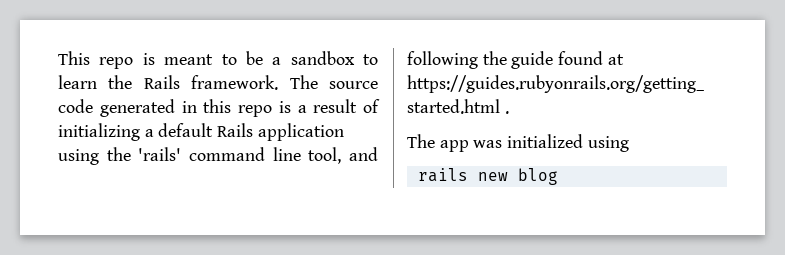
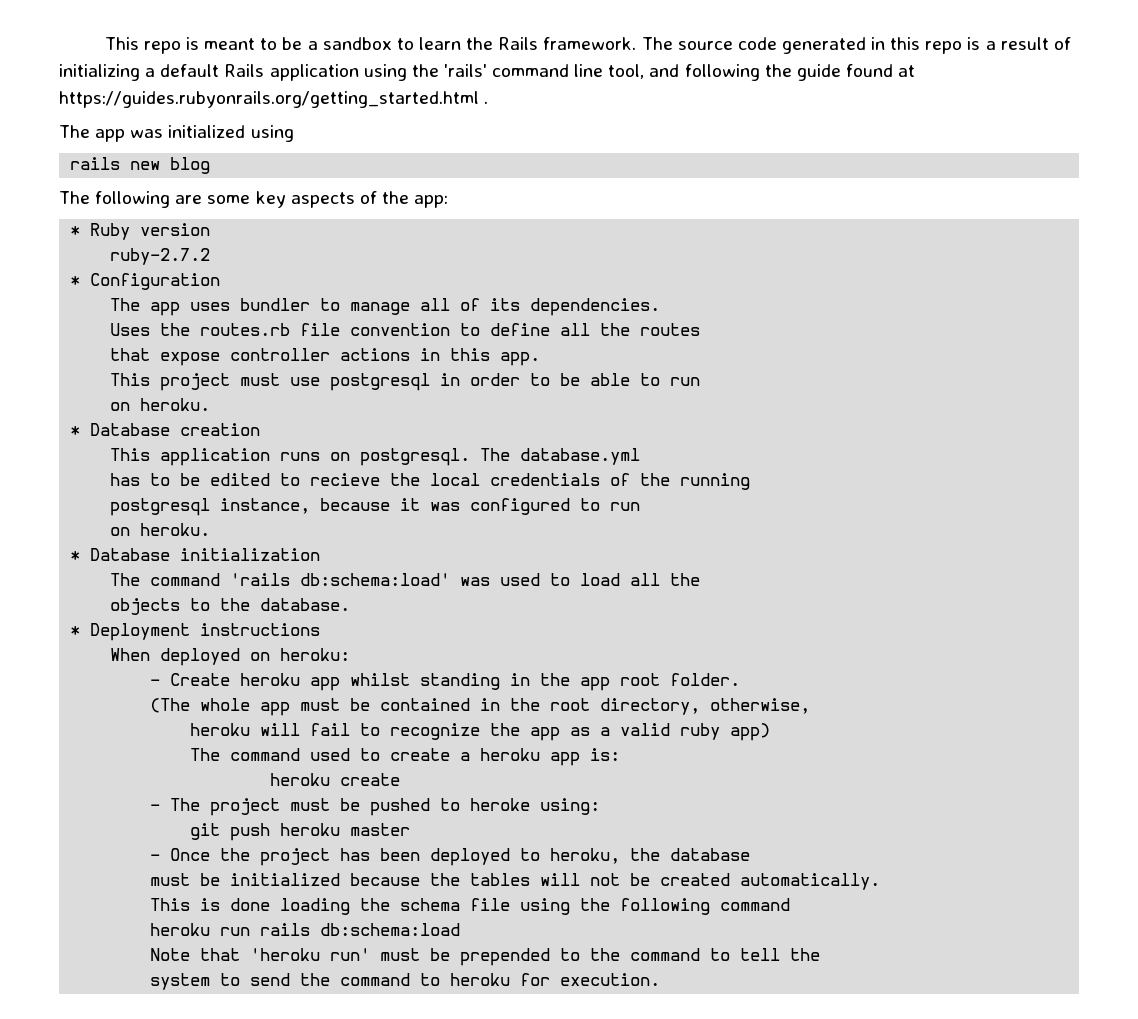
+ The following are some key aspects of the app:
+ * Ruby version
+ ruby-2.7.2
+ * Configuration
+ The app uses bundler to manage all of its dependencies.
+ Uses the routes.rb file convention to define all the routes
+ that expose controller actions in this app.
+ This project must use postgresql in order to be able to run
+ on heroku.
+ * Database creation
+ This application runs on postgresql. The database.yml
+ has to be edited to recieve the local credentials of the running
+ postgresql instance, because it was configured to run
+ on heroku.
+ * Database initialization
+ The command 'rails db:schema:load' was used to load all the
+ objects to the database.
+ * Deployment instructions
+ When deployed on heroku:
+ - Create heroku app whilst standing in the app root folder.
+ (The whole app must be contained in the root directory, otherwise,
+ heroku will fail to recognize the app as a valid ruby app)
+ The command used to create a heroku app is:
+ heroku create
+ - The project must be pushed to heroke using:
+ git push heroku master
+ - Once the project has been deployed to heroku, the database
+ must be initialized because the tables will not be created automatically.
+ This is done loading the schema file using the following command
+ heroku run rails db:schema:load
+ Note that 'heroku run' must be prepended to the command to tell the
+ system to send the command to heroku for execution.

